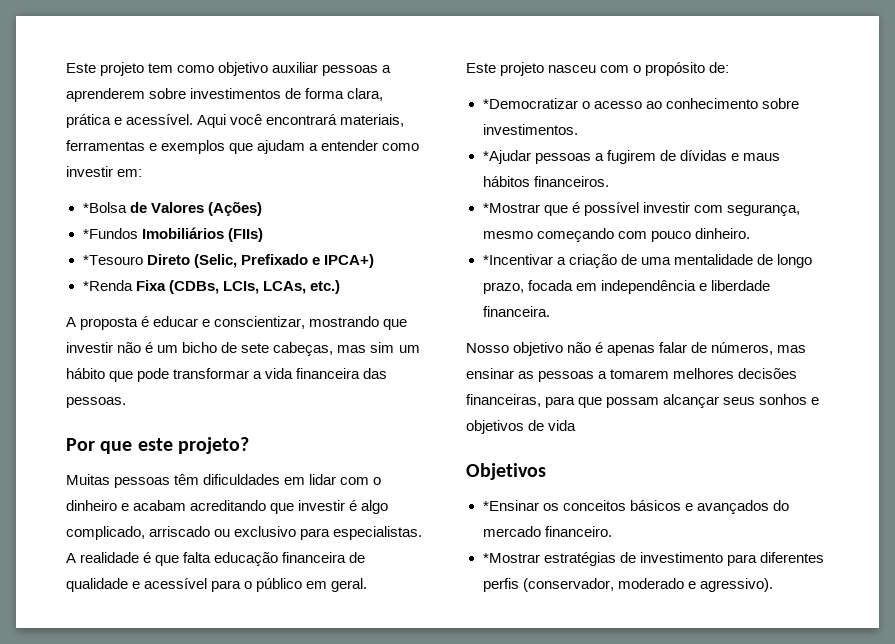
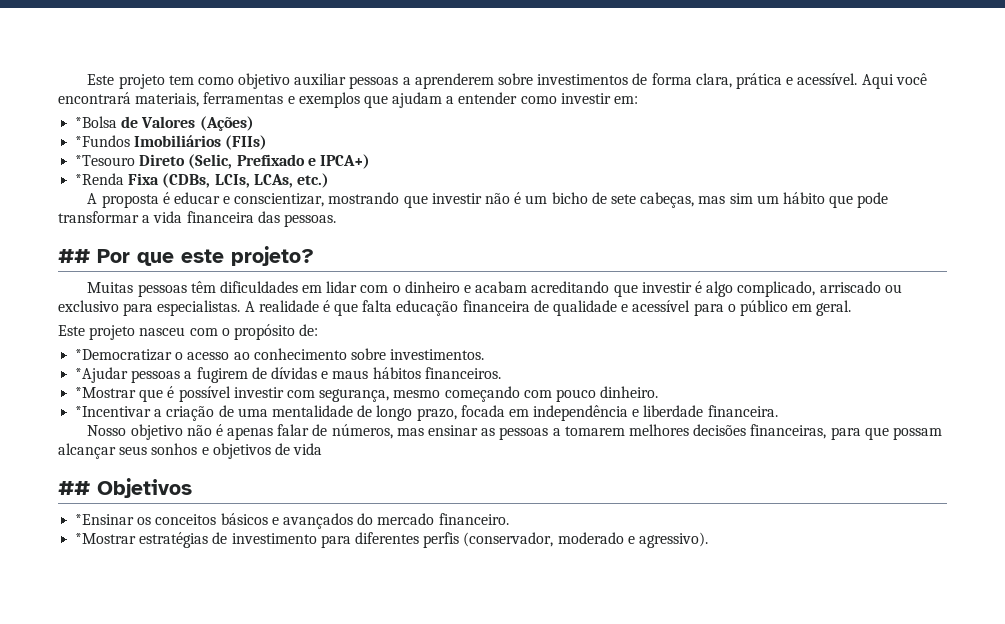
- Por que este projeto?
+ ## Por que este projeto?
- Objetivos
+ ## Objetivos

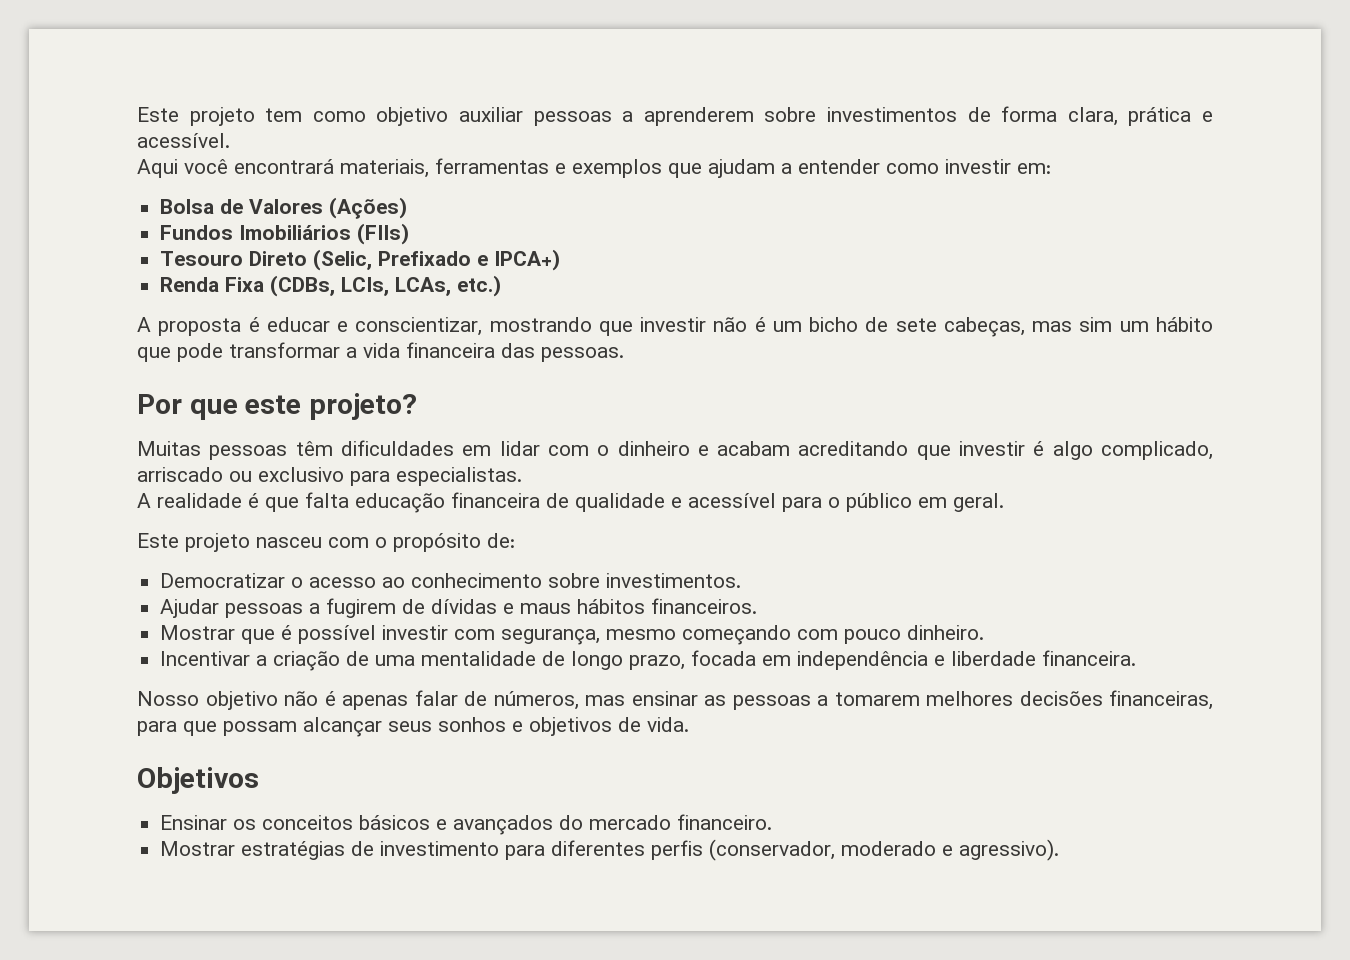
- Este projeto tem como objetivo auxiliar pessoas a aprenderem sobre investimentos de forma clara, prática e acessível. Aqui você encontrará materiais, ferramentas e exemplos que ajudam a entender como investir em:
+ Este projeto tem como objetivo auxiliar pessoas a aprenderem sobre investimentos de forma clara, prática e acessível.
+ Aqui você encontrará materiais, ferramentas e exemplos que ajudam a entender como investir em:
- *Bolsa de Valores (Ações)
+ Bolsa de Valores (Ações)
- *Fundos Imobiliários (FIIs)
+ Fundos Imobiliários (FIIs)
- *Tesouro Direto (Selic, Prefixado e IPCA+)
+ Tesouro Direto (Selic, Prefixado e IPCA+)
- *Renda Fixa (CDBs, LCIs, LCAs, etc.)
+ Renda Fixa (CDBs, LCIs, LCAs, etc.)
- ## Por que este projeto?
+ Por que este projeto?
- Muitas pessoas têm dificuldades em lidar com o dinheiro e acabam acreditando que investir é algo complicado, arriscado ou exclusivo para especialistas. A realidade é que falta educação financeira de qualidade e acessível para o público em geral.
+ Muitas pessoas têm dificuldades em lidar com o dinheiro e acabam acreditando que investir é algo complicado, arriscado ou exclusivo para especialistas.
+ A realidade é que falta educação financeira de qualidade e acessível para o público em geral.
- *Democratizar o acesso ao conhecimento sobre investimentos.
+ Democratizar o acesso ao conhecimento sobre investimentos.
- *Ajudar pessoas a fugirem de dívidas e maus hábitos financeiros.
+ Ajudar pessoas a fugirem de dívidas e maus hábitos financeiros.
- *Mostrar que é possível investir com segurança, mesmo começando com pouco dinheiro.
+ Mostrar que é possível investir com segurança, mesmo começando com pouco dinheiro.
- *Incentivar a criação de uma mentalidade de longo prazo, focada em independência e liberdade financeira.
+ Incentivar a criação de uma mentalidade de longo prazo, focada em independência e liberdade financeira.
- Nosso objetivo não é apenas falar de números, mas ensinar as pessoas a tomarem melhores decisões financeiras, para que possam alcançar seus sonhos e objetivos de vida
- ## Objetivos
+ Nosso objetivo não é apenas falar de números, mas ensinar as pessoas a tomarem melhores decisões financeiras, para que possam alcançar seus sonhos e objetivos de vida.
+ Objetivos
- *Ensinar os conceitos básicos e avançados do mercado financeiro.
+ Ensinar os conceitos básicos e avançados do mercado financeiro.
- *Mostrar estratégias de investimento para diferentes perfis (conservador, moderado e agressivo).
+ Mostrar estratégias de investimento para diferentes perfis (conservador, moderado e agressivo).

